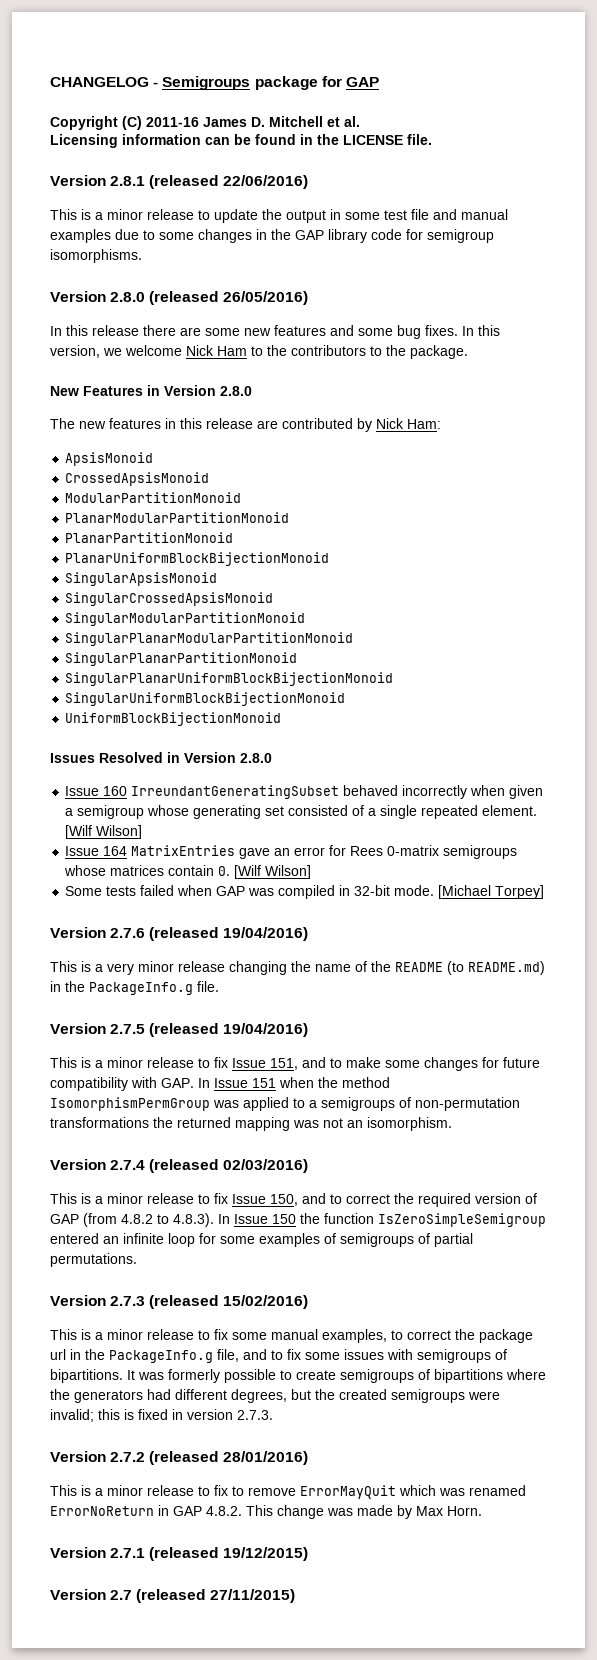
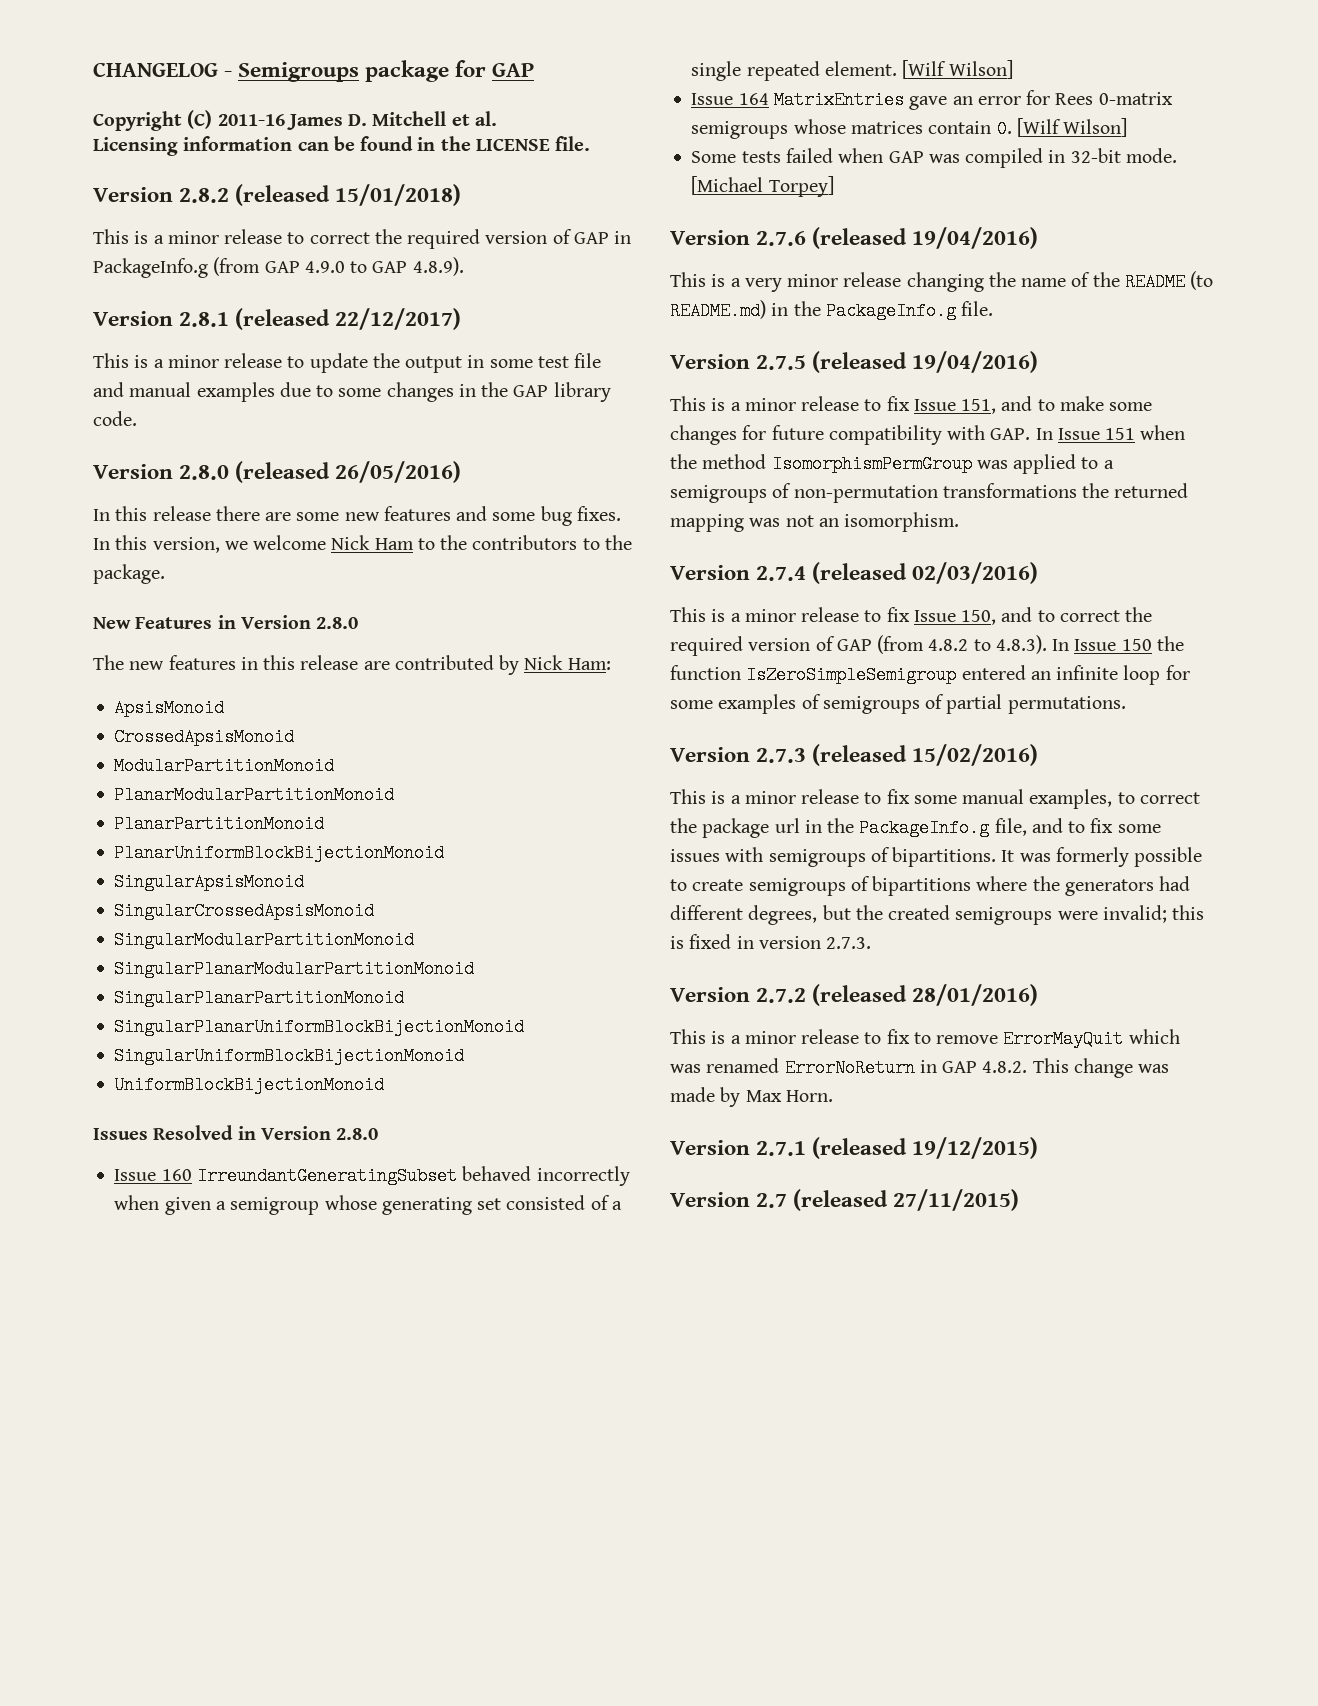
+ Version 2.8.2 (released 15/01/2018)
+ This is a minor release to correct the required version of GAP in PackageInfo.g (from GAP 4.9.0 to GAP 4.8.9).
- Version 2.8.1 (released 22/06/2016)
+ Version 2.8.1 (released 22/12/2017)
- This is a minor release to update the output in some test file and manual examples due to some changes in the GAP library code for semigroup isomorphisms.
+ This is a minor release to update the output in some test file and manual examples due to some changes in the GAP library code.

